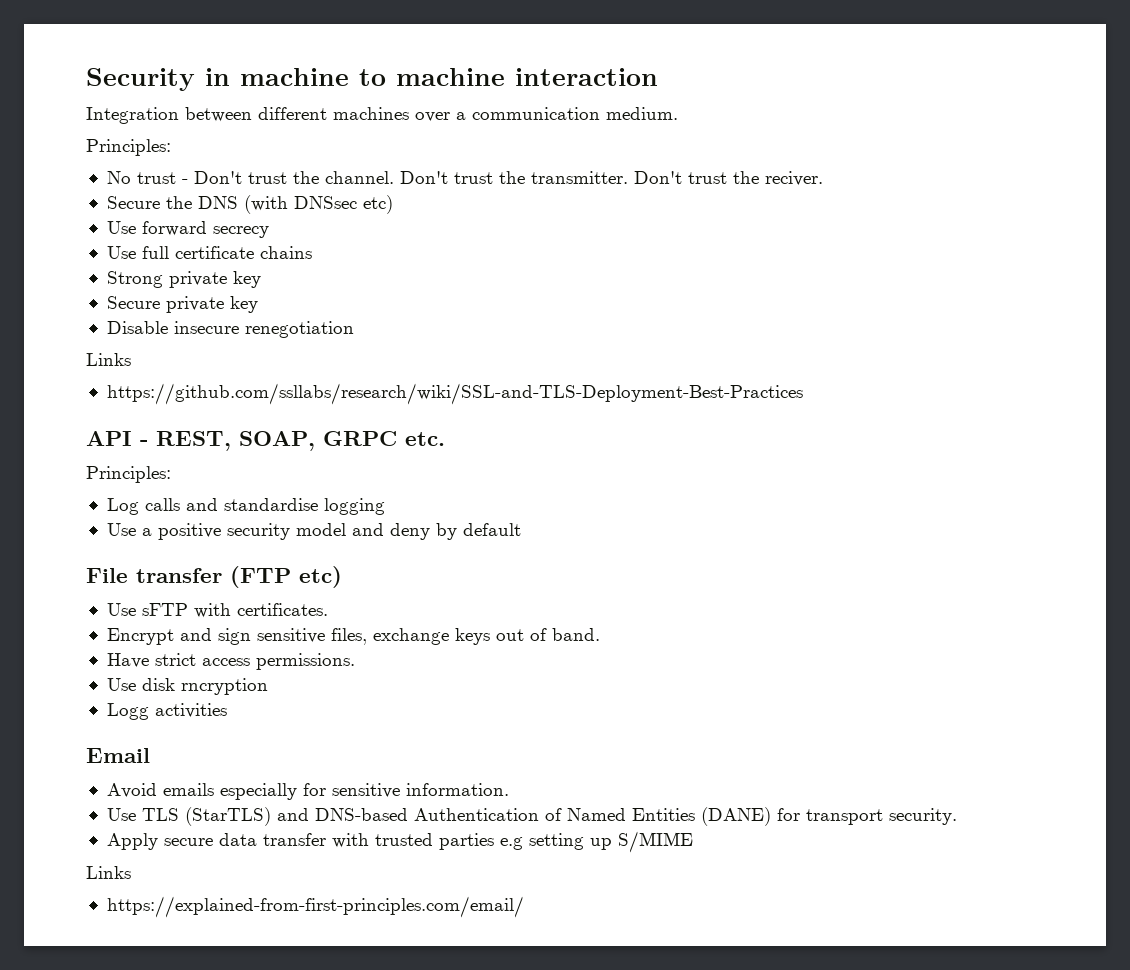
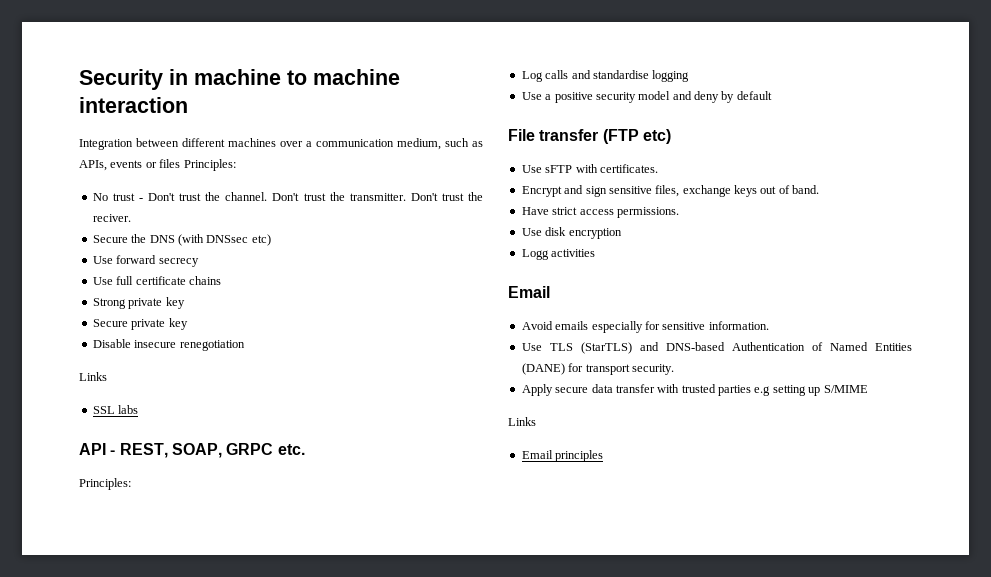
- Integration between different machines over a communication medium.
- Principles:
+ Integration between different machines over a communication medium, such as APIs, events or files Principles:
- https://github.com/ssllabs/research/wiki/SSL-and-TLS-Deployment-Best-Practices
+ SSL labs
- Use disk rncryption
+ Use disk encryption
- https://explained-from-first-principles.com/email/
+ Email principles

